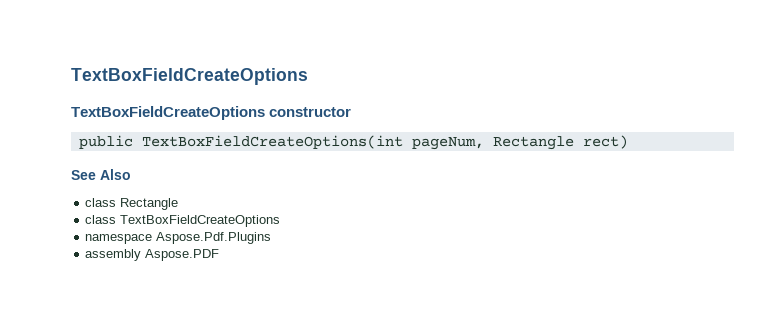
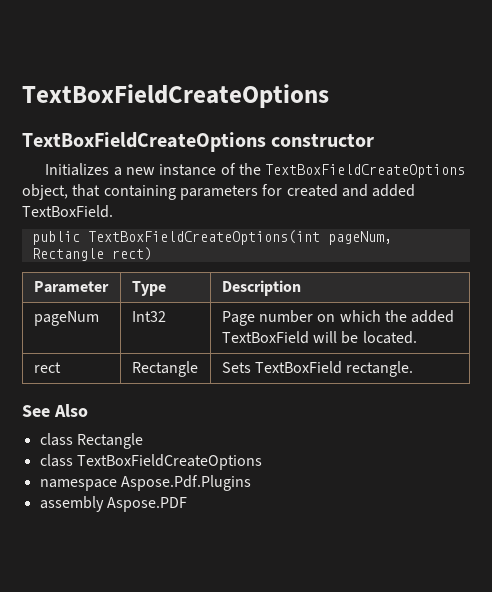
+ Initializes a new instance of the TextBoxFieldCreateOptions object, that containing parameters for created and added TextBoxField.
+ Parameter | Type | Description
+ pageNum | Int32 | Page number on which the added TextBoxField will be located.
+ rect | Rectangle | Sets TextBoxField rectangle.

